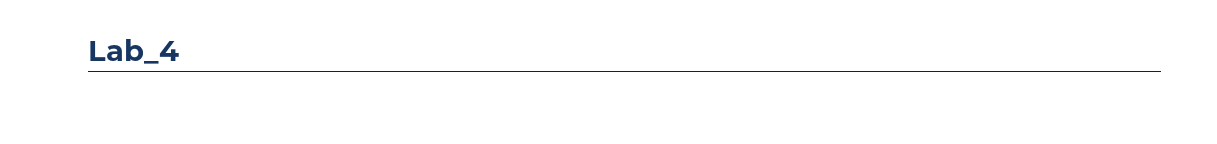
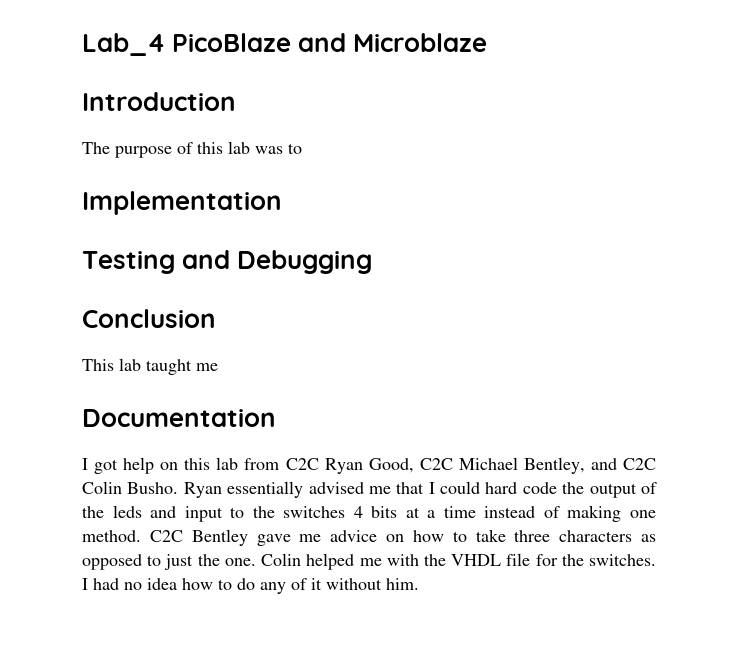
- Lab_4
+ Lab_4 PicoBlaze and Microblaze
+ Introduction
+ The purpose of this lab was to
+ Implementation
+ Testing and Debugging
+ Conclusion
+ This lab taught me
+ Documentation
+ I got help on this lab from C2C Ryan Good, C2C Michael Bentley, and C2C Colin Busho. Ryan essentially advised me that I could hard code the output of the leds and input to the switches 4 bits at a time instead of making one method. C2C Bentley gave me advice on how to take three characters as opposed to just the one. Colin helped me with the VHDL file for the switches. I had no idea how to do any of it without him.

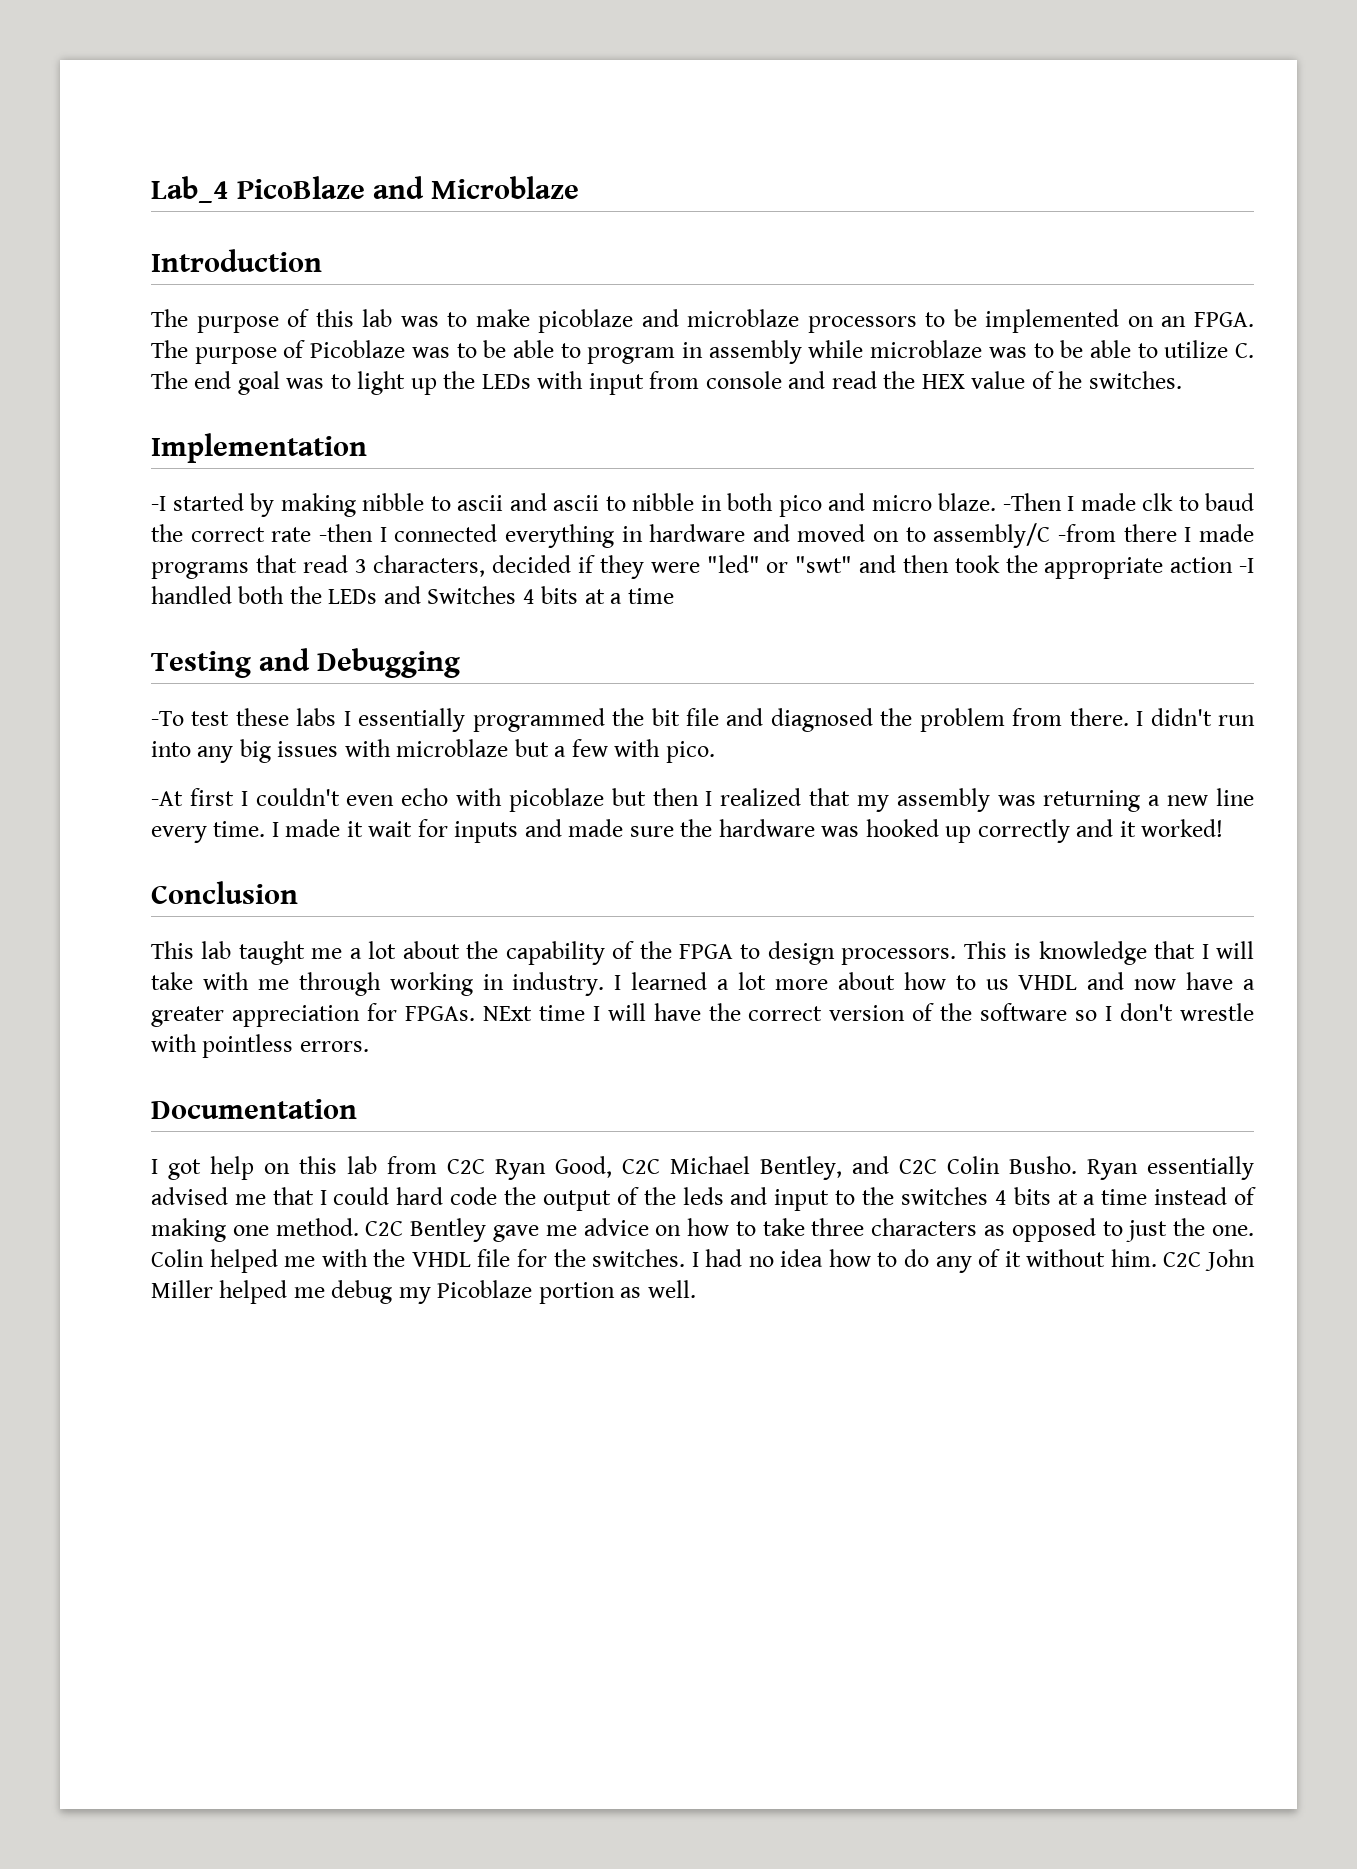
- The purpose of this lab was to
+ The purpose of this lab was to make picoblaze and microblaze processors to be implemented on an FPGA. The purpose of Picoblaze was to be able to program in assembly while microblaze was to be able to utilize C. The end goal was to light up the LEDs with input from console and read the HEX value of he switches.
  Implementation
+ -I started by making nibble to ascii and ascii to nibble in both pico and micro blaze. -Then I made clk to baud the correct rate -then I connected everything in hardware and moved on to assembly/C -from there I made programs that read 3 characters, decided if they were "led" or "swt" and then took the appropriate action -I handled both the LEDs and Switches 4 bits at a time
  Testing and Debugging
+ -To test these labs I essentially programmed the bit file and diagnosed the problem from there. I didn't run into any big issues with microblaze but a few with pico.
+ -At first I couldn't even echo with picoblaze but then I realized that my assembly was returning a new line every time. I made it wait for inputs and made sure the hardware was hooked up correctly and it worked!
- This lab taught me
+ This lab taught me a lot about the capability of the FPGA to design processors. This is knowledge that I will take with me through working in industry. I learned a lot more about how to us VHDL and now have a greater appreciation for FPGAs. NExt time I will have the correct version of the software so I don't wrestle with pointless errors.
+ C2C John Miller helped me debug my Picoblaze portion as well.

